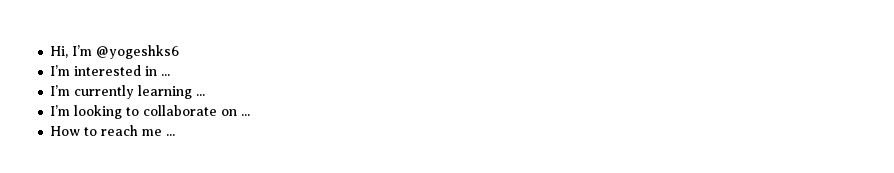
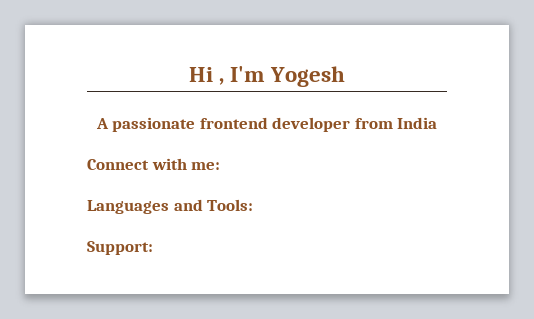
- Hi, I’m @yogeshks6
- I’m interested in ...
- I’m currently learning ...
- I’m looking to collaborate on ...
- How to reach me ...
+ Hi , I'm Yogesh
+ A passionate frontend developer from India
+ Connect with me:
+ Languages and Tools:
+ Support:

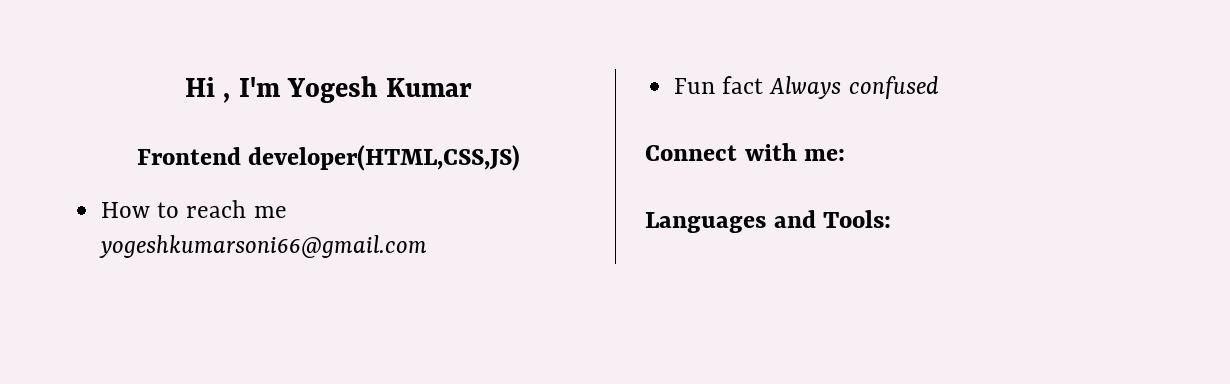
- Hi , I'm Yogesh
- A passionate frontend developer from India
+ Hi , I'm Yogesh Kumar
+ Frontend developer(HTML,CSS,JS)
+ How to reach me yogeshkumarsoni66@gmail.com
+ Fun fact Always confused
- Support:

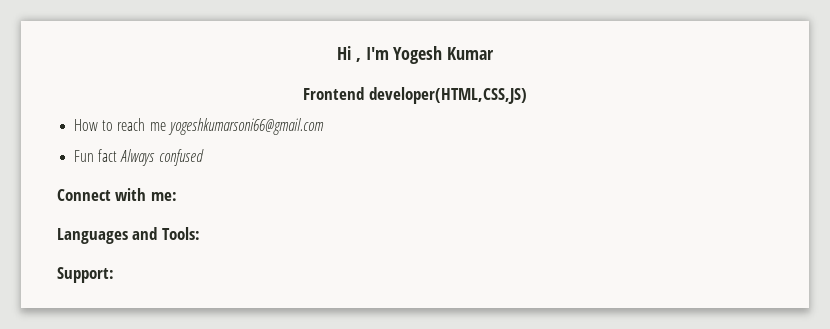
+ Support:

